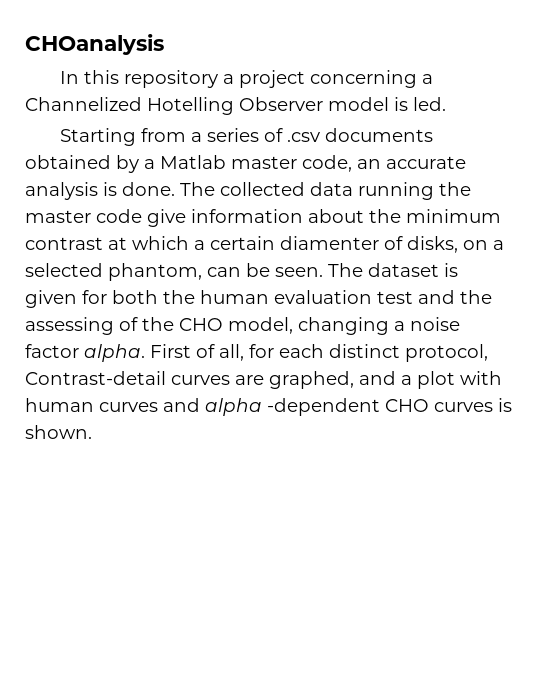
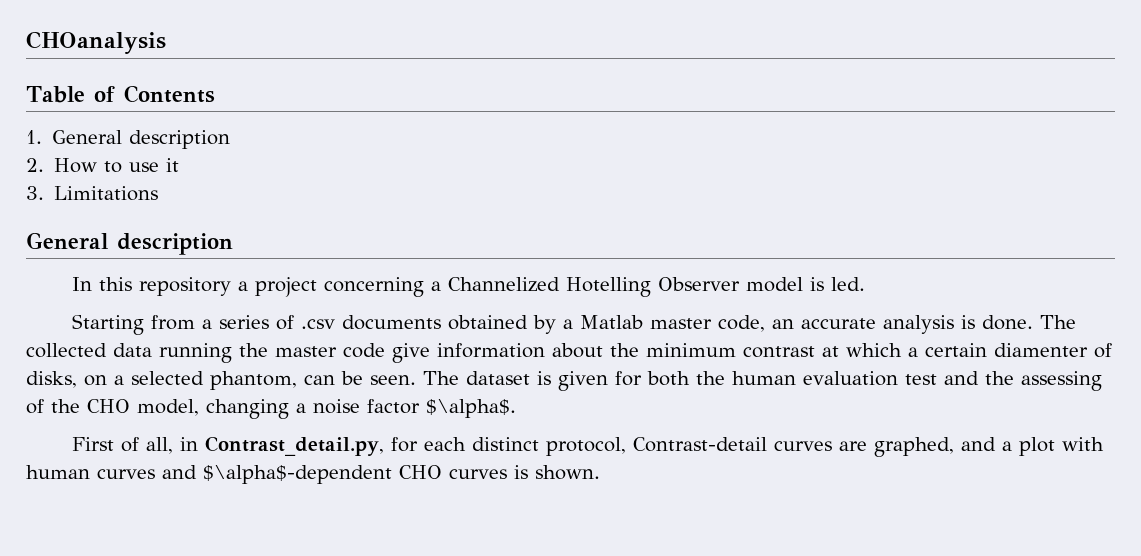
+ Table of Contents
+ 1. General description
+ 2. How to use it
+ 3. Limitations
+ General description
- The dataset is given for both the human evaluation test and the assessing of the CHO model, changing a noise factor alpha. First of all, for each distinct protocol, Contrast-detail curves are graphed, and a plot with human curves and alpha -dependent CHO curves is shown.
+ The dataset is given for both the human evaluation test and the assessing of the CHO model, changing a noise factor $\alpha$.
+ First of all, in Contrast_detail.py, for each distinct protocol, Contrast-detail curves are graphed, and a plot with human curves and $\alpha$-dependent CHO curves is shown.

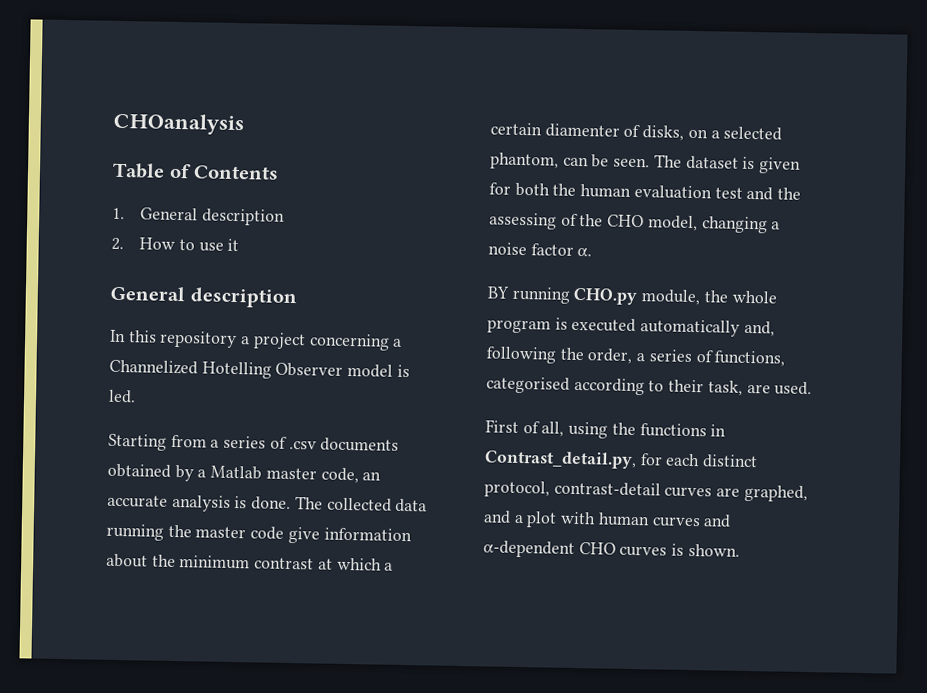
- 3. Limitations
- The dataset is given for both the human evaluation test and the assessing of the CHO model, changing a noise factor $\alpha$.
+ The dataset is given for both the human evaluation test and the assessing of the CHO model, changing a noise factor α.
+ BY running CHO.py module, the whole program is executed automatically and, following the order, a series of functions, categorised according to their task, are used.
- First of all, in Contrast_detail.py, for each distinct protocol, Contrast-detail curves are graphed, and a plot with human curves and $\alpha$-dependent CHO curves is shown.
+ First of all, using the functions in Contrast_detail.py, for each distinct protocol, contrast-detail curves are graphed, and a plot with human curves and α-dependent CHO curves is shown.

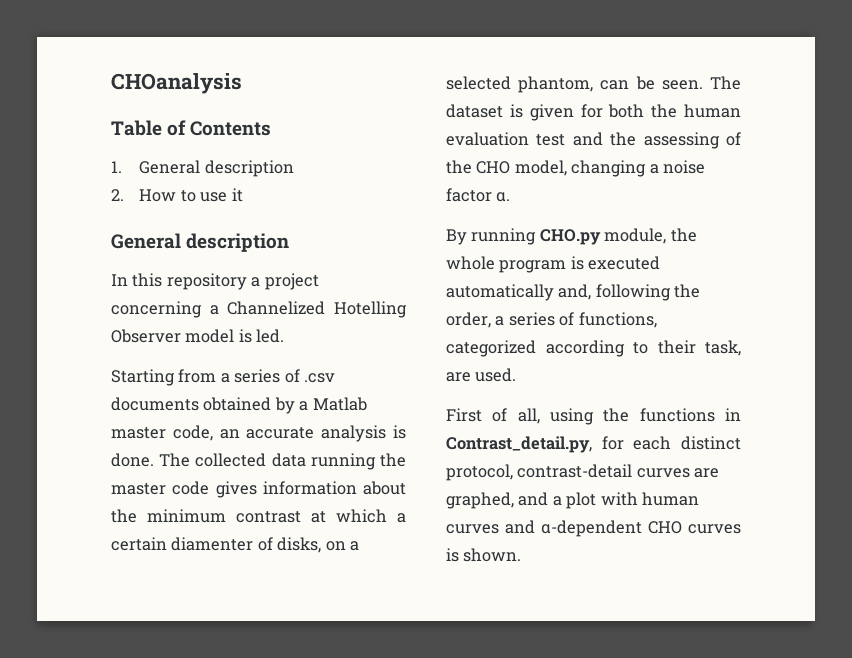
- The collected data running the master code give information about the minimum contrast at which a certain diamenter of disks, on a selected phantom, can be seen.
+ The collected data running the master code gives information about the minimum contrast at which a certain diamenter of disks, on a selected phantom, can be seen.
- BY running CHO.py module, the whole program is executed automatically and, following the order, a series of functions, categorised according to their task, are used.
+ By running CHO.py module, the whole program is executed automatically and, following the order, a series of functions, categorized according to their task, are used.

